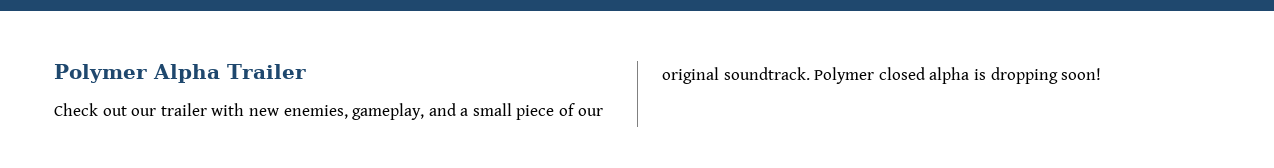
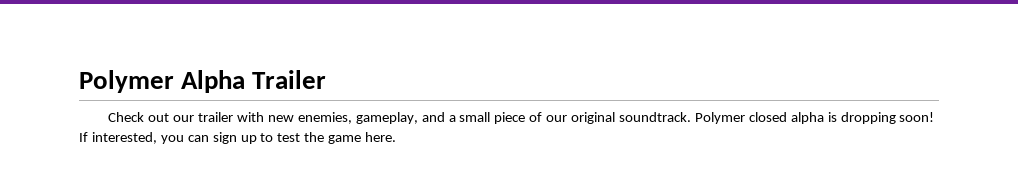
+ If interested, you can sign up to test the game here.

